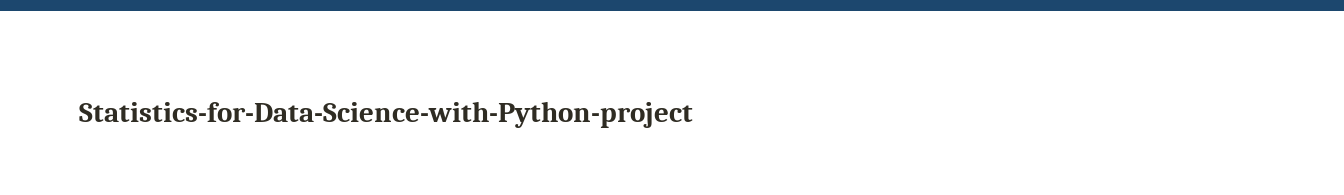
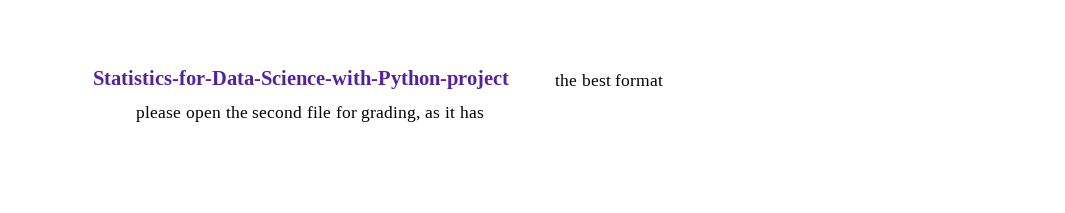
+ please open the second file for grading, as it has the best format

